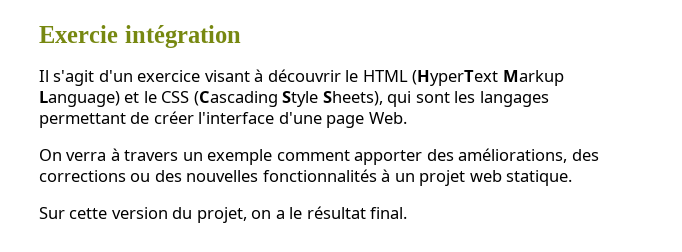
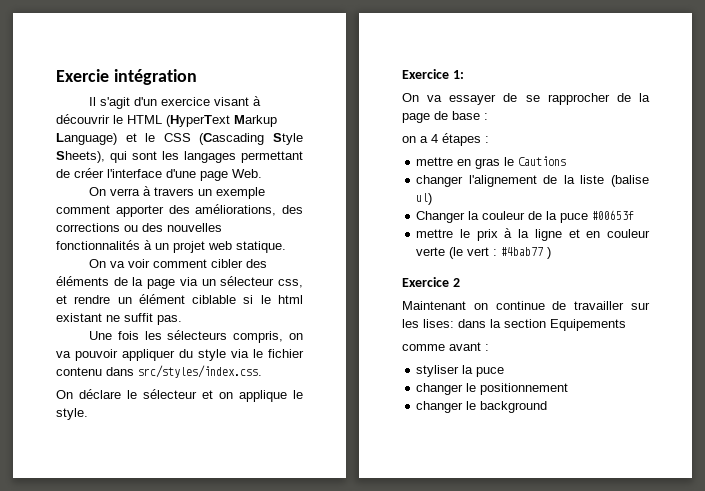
- Sur cette version du projet, on a le résultat final.
+ On va voir comment cibler des éléments de la page via un sélecteur css, et rendre un élément ciblable si le html existant ne suffit pas.
+ Une fois les sélecteurs compris, on va pouvoir appliquer du style via le fichier contenu dans src/styles/index.css.
+ On déclare le sélecteur et on applique le style.
+ Exercice 1:
+ On va essayer de se rapprocher de la page de base :
+ on a 4 étapes :
+ mettre en gras le Cautions
+ changer l'alignement de la liste (balise ul)
+ Changer la couleur de la puce #00653f
+ mettre le prix à la ligne et en couleur verte (le vert : #4bab77 )
+ Exercice 2
+ Maintenant on continue de travailler sur les lises: dans la section Equipements
+ comme avant :
+ styliser la puce
+ changer le positionnement
+ changer le background

